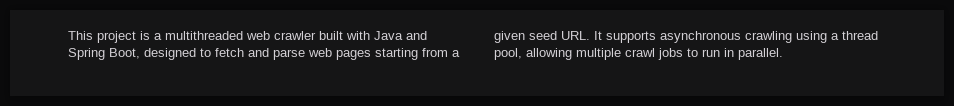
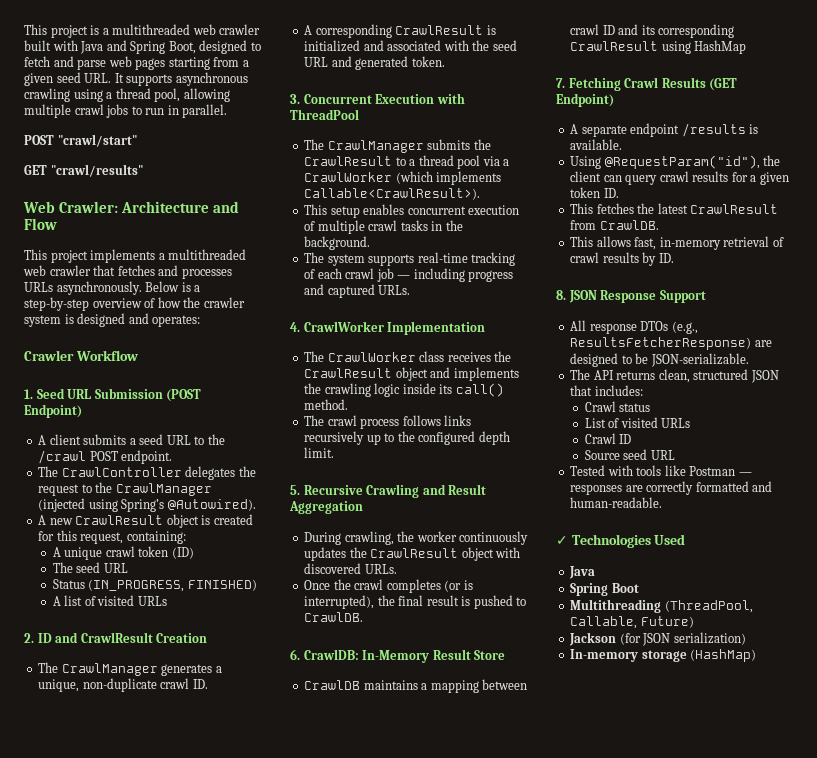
+ POST "crawl/start"
+ GET "crawl/results"
+ Web Crawler: Architecture and Flow
+ This project implements a multithreaded web crawler that fetches and processes URLs asynchronously. Below is a step-by-step overview of how the crawler system is designed and operates:
+ Crawler Workflow
+ 1. Seed URL Submission (POST Endpoint)
+ A client submits a seed URL to the /crawl POST endpoint.
+ The CrawlController delegates the request to the CrawlManager (injected using Spring’s @Autowired).
+ A new CrawlResult object is created for this request, containing:
+ A unique crawl token (ID)
+ The seed URL
+ Status (IN_PROGRESS, FINISHED)
+ A list of visited URLs
+ 2. ID and CrawlResult Creation
+ The CrawlManager generates a unique, non-duplicate crawl ID.
+ A corresponding CrawlResult is initialized and associated with the seed URL and generated token.
+ 3. Concurrent Execution with ThreadPool
+ The CrawlManager submits the CrawlResult to a thread pool via a CrawlWorker (which implements Callable<CrawlResult>).
+ This setup enables concurrent execution of multiple crawl tasks in the background.
+ The system supports real-time tracking of each crawl job — including progress and captured URLs.
+ 4. CrawlWorker Implementation
+ The CrawlWorker class receives the CrawlResult object and implements the crawling logic inside its call() method.
+ The crawl process follows links recursively up to the configured depth limit.
+ 5. Recursive Crawling and Result Aggregation
+ During crawling, the worker continuously updates the CrawlResult object with discovered URLs.
+ Once the crawl completes (or is interrupted), the final result is pushed to CrawlDB.
+ 6. CrawlDB: In-Memory Result Store
+ CrawlDB maintains a mapping between crawl ID and its corresponding CrawlResult using HashMap
+ 7. Fetching Crawl Results (GET Endpoint)
+ A separate endpoint /results is available.
+ Using @RequestParam("id"), the client can query crawl results for a given token ID.
+ This fetches the latest CrawlResult from CrawlDB.
+ This allows fast, in-memory retrieval of crawl results by ID.
+ 8. JSON Response Support
+ All response DTOs (e.g., ResultsFetcherResponse) are designed to be JSON-serializable.
+ The API returns clean, structured JSON that includes:
+ Crawl status
+ List of visited URLs
+ Crawl ID
+ Source seed URL
+ Tested with tools like Postman — responses are correctly formatted and human-readable.
+ ✓ Technologies Used
+ Java
+ Spring Boot
+ Multithreading (ThreadPool, Callable, Future)
+ Jackson (for JSON serialization)
+ In-memory storage (HashMap)

